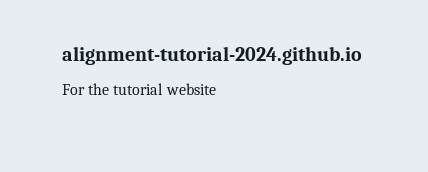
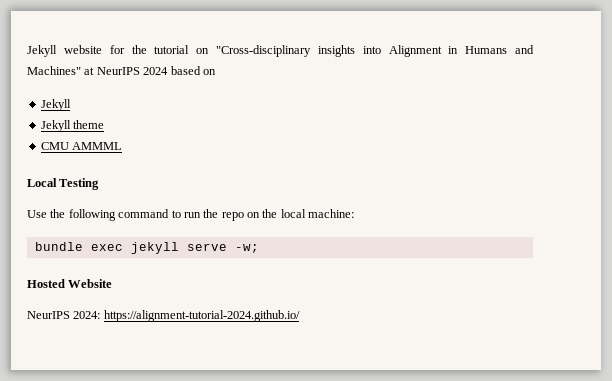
- alignment-tutorial-2024.github.io
- For the tutorial website
+ Jekyll website for the tutorial on "Cross-disciplinary insights into Alignment in Humans and Machines" at NeurIPS 2024 based on
+ Jekyll
+ Jekyll theme
+ CMU AMMML
+ Local Testing
+ Use the following command to run the repo on the local machine:
+ bundle exec jekyll serve -w;
+ Hosted Website
+ NeurIPS 2024: https://alignment-tutorial-2024.github.io/

